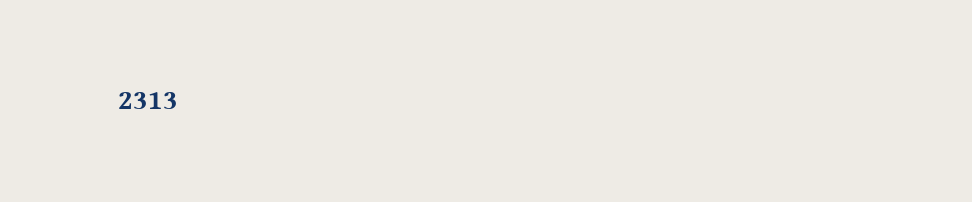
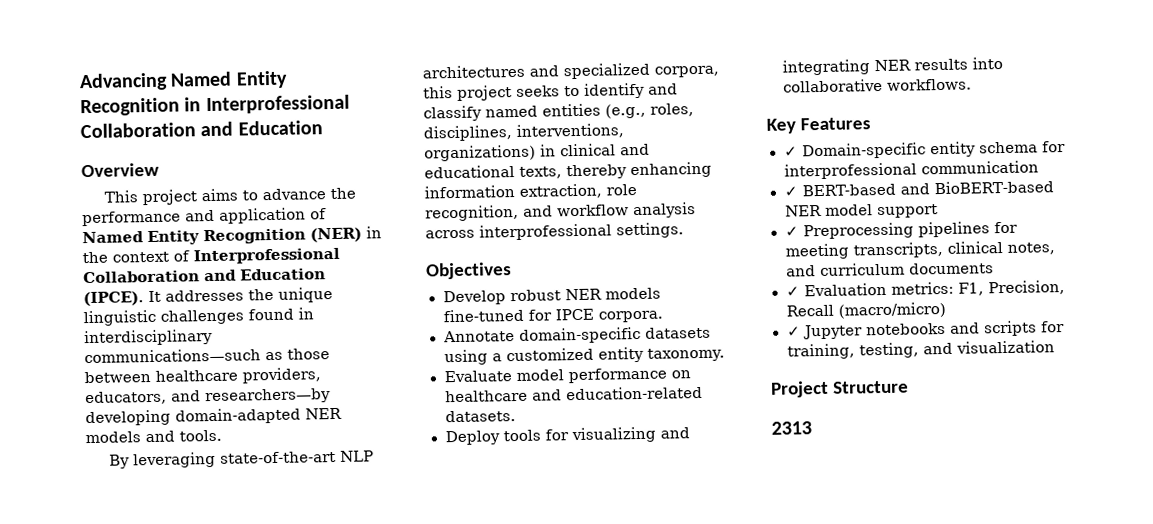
+ Advancing Named Entity Recognition in Interprofessional Collaboration and Education
+ Overview
+ This project aims to advance the performance and application of Named Entity Recognition (NER) in the context of Interprofessional Collaboration and Education (IPCE). It addresses the unique linguistic challenges found in interdisciplinary communications—such as those between healthcare providers, educators, and researchers—by developing domain-adapted NER models and tools.
+ By leveraging state-of-the-art NLP architectures and specialized corpora, this project seeks to identify and classify named entities (e.g., roles, disciplines, interventions, organizations) in clinical and educational texts, thereby enhancing information extraction, role recognition, and workflow analysis across interprofessional settings.
+ Objectives
+ Develop robust NER models fine-tuned for IPCE corpora.
+ Annotate domain-specific datasets using a customized entity taxonomy.
+ Evaluate model performance on healthcare and education-related datasets.
+ Deploy tools for visualizing and integrating NER results into collaborative workflows.
+ Key Features
+ ✓ Domain-specific entity schema for interprofessional communication
+ ✓ BERT-based and BioBERT-based NER model support
+ ✓ Preprocessing pipelines for meeting transcripts, clinical notes, and curriculum documents
+ ✓ Evaluation metrics: F1, Precision, Recall (macro/micro)
+ ✓ Jupyter notebooks and scripts for training, testing, and visualization
+ Project Structure

